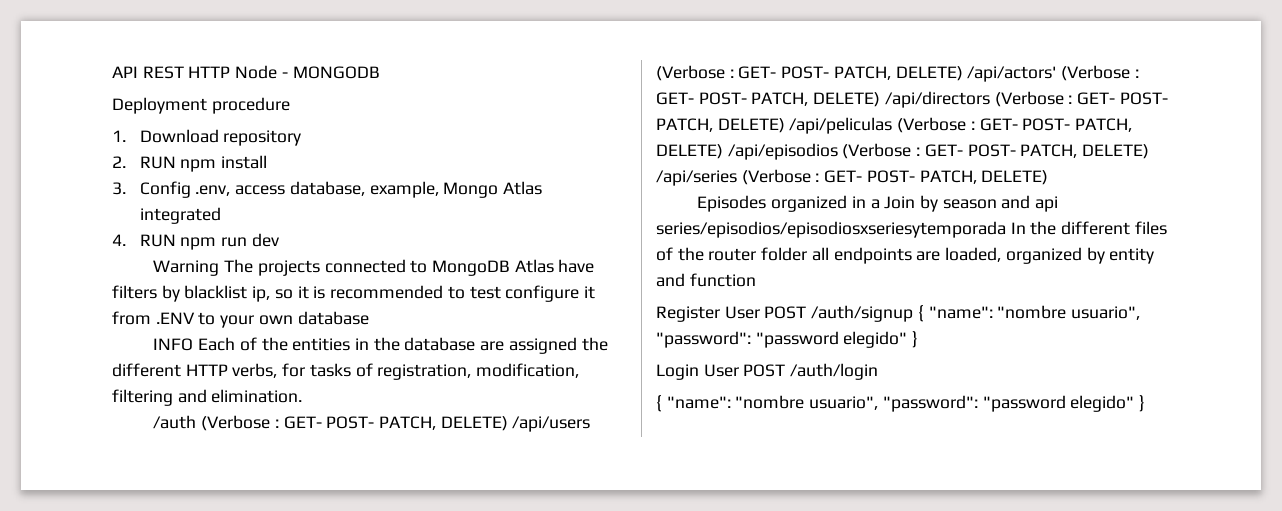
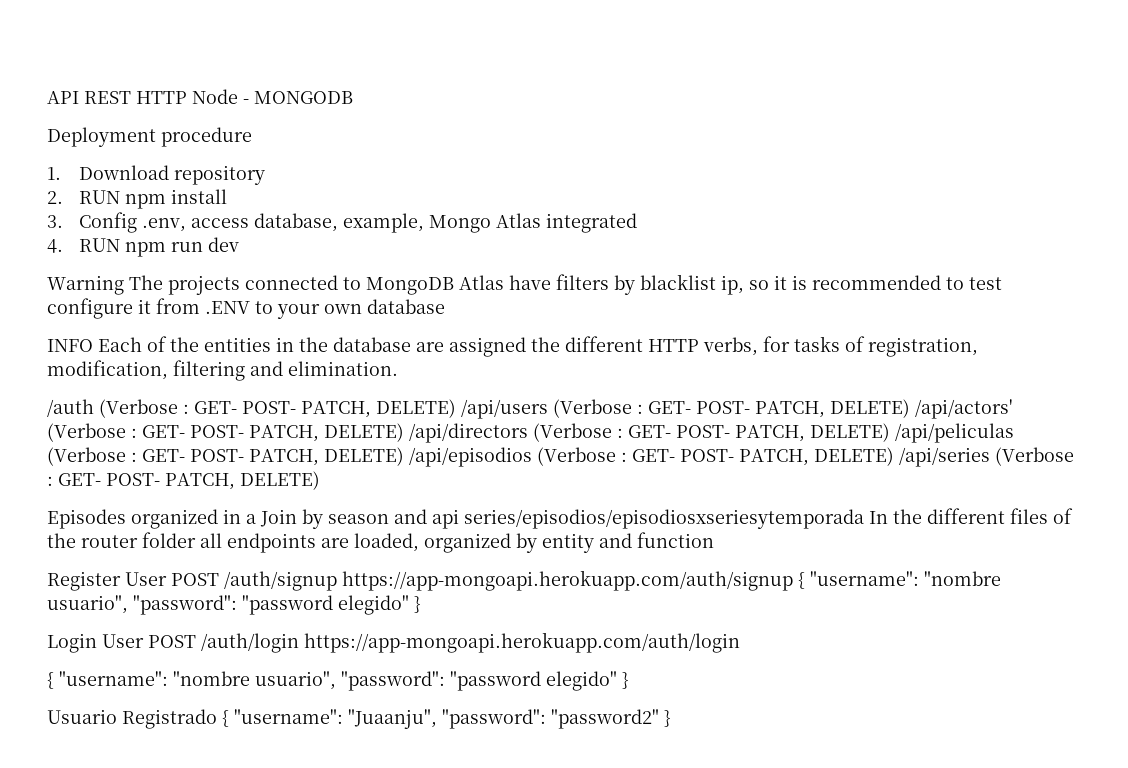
- Register User POST /auth/signup { "name": "nombre usuario", "password": "password elegido" }
+ Register User POST /auth/signup https://app-mongoapi.herokuapp.com/auth/signup { "username": "nombre usuario", "password": "password elegido" }
- Login User POST /auth/login
- { "name": "nombre usuario", "password": "password elegido" }
+ Login User POST /auth/login https://app-mongoapi.herokuapp.com/auth/login
+ { "username": "nombre usuario", "password": "password elegido" }
+ Usuario Registrado { "username": "Juaanju", "password": "password2" }

